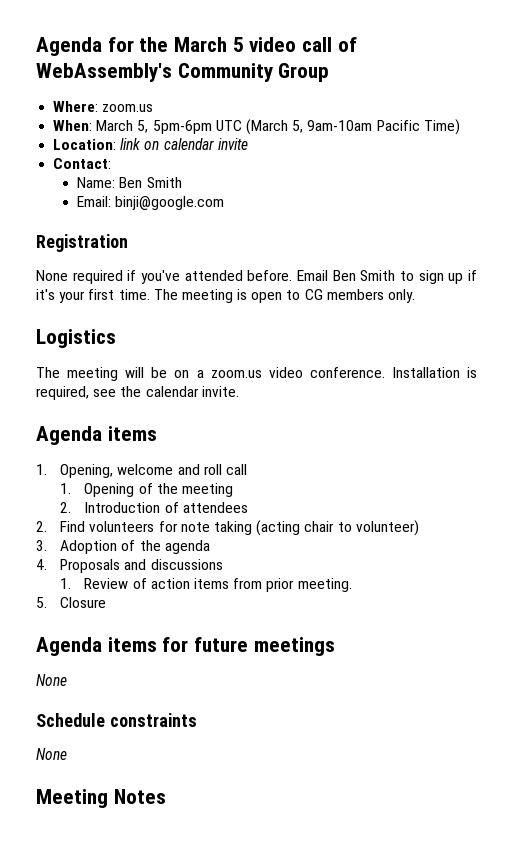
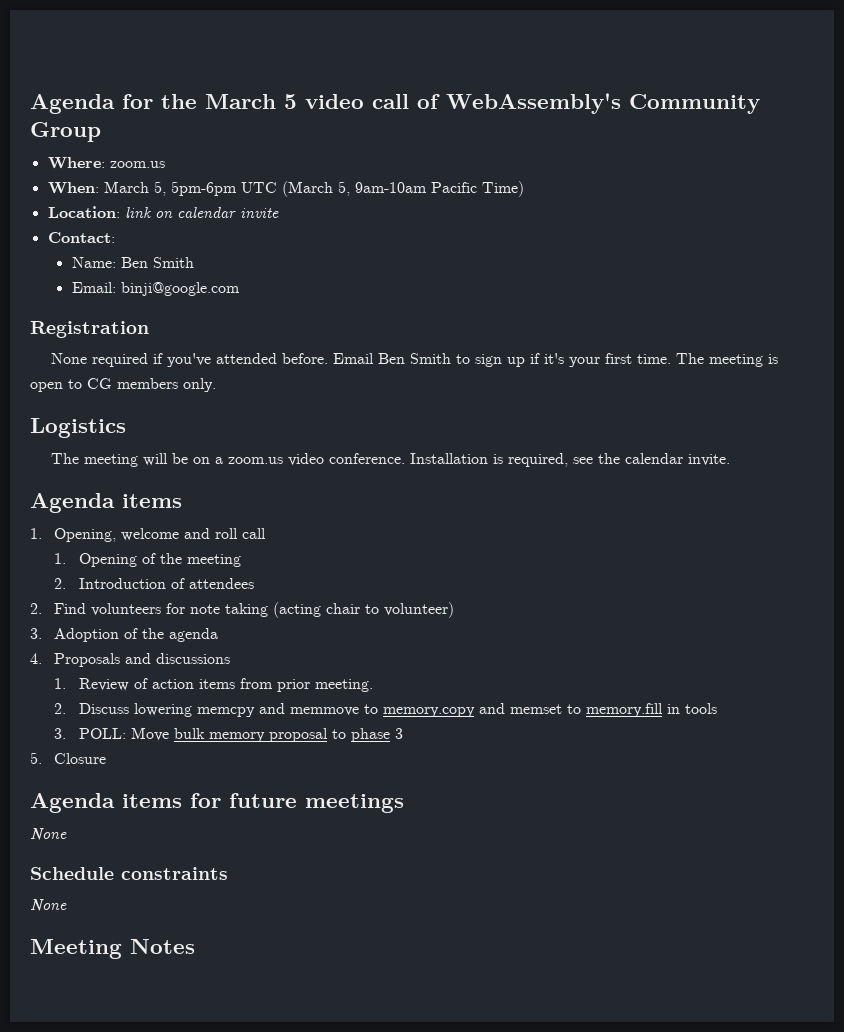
+ 2. Discuss lowering memcpy and memmove to memory.copy and memset to memory.fill in tools
+ 3. POLL: Move bulk memory proposal to phase 3

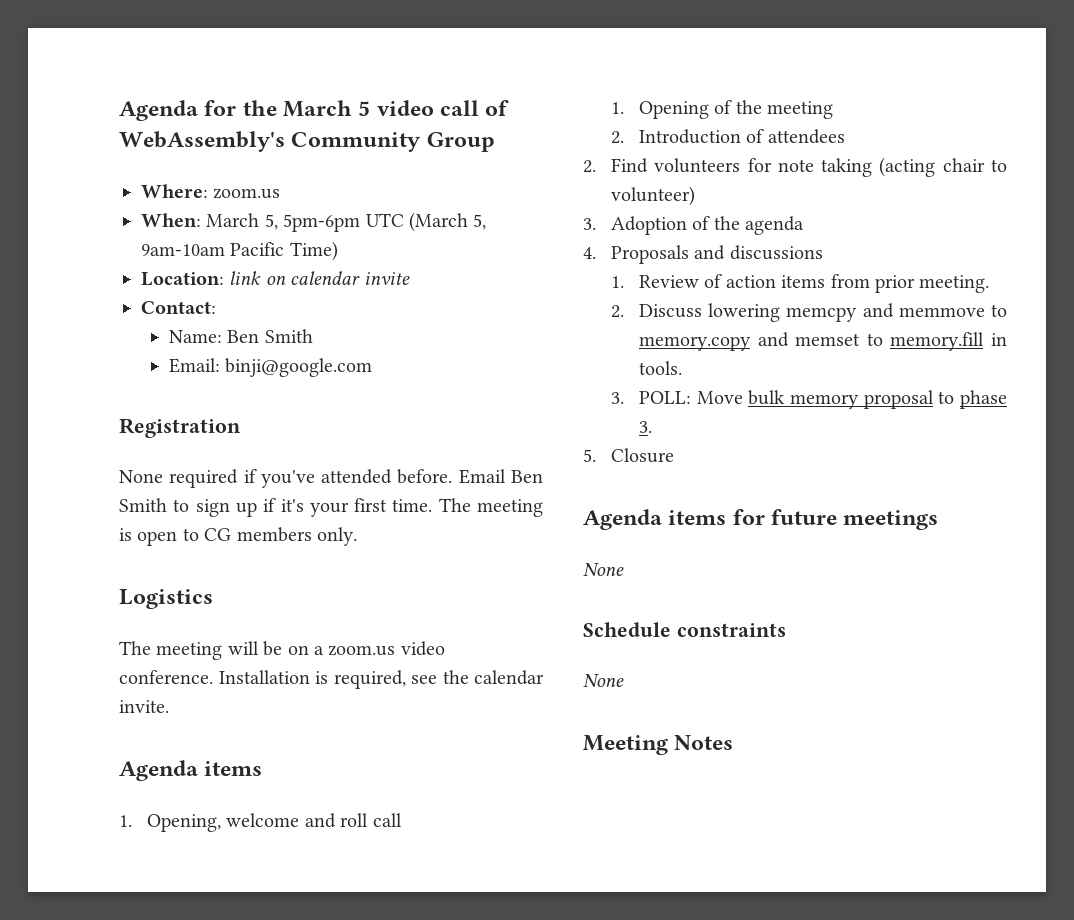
- 2. Discuss lowering memcpy and memmove to memory.copy and memset to memory.fill in tools
+ 2. Discuss lowering memcpy and memmove to memory.copy and memset to memory.fill in tools.
- 3. POLL: Move bulk memory proposal to phase 3
+ 3. POLL: Move bulk memory proposal to phase 3.

